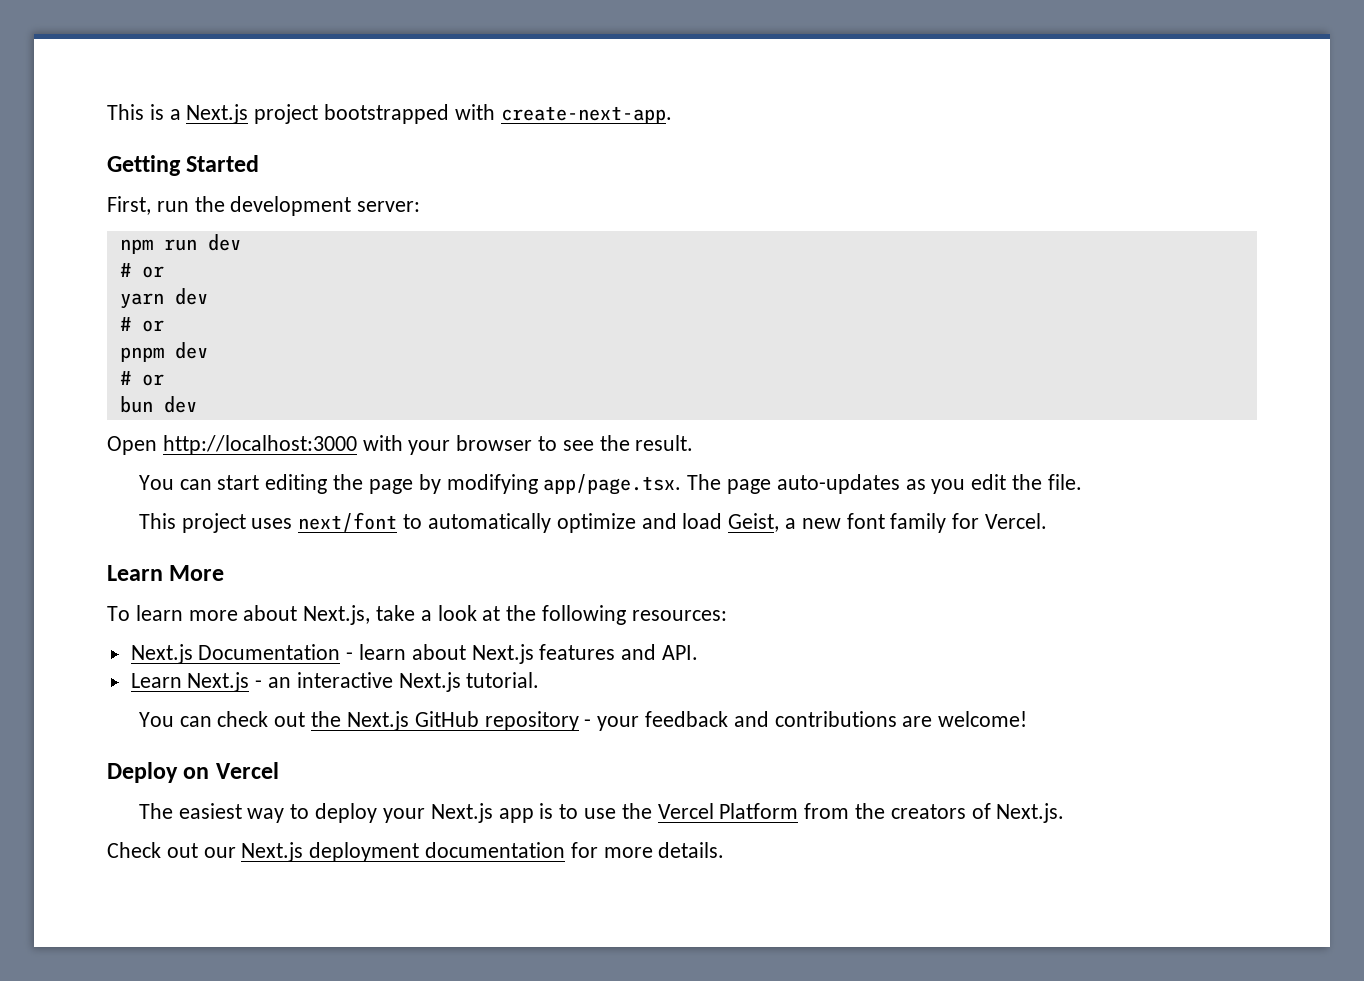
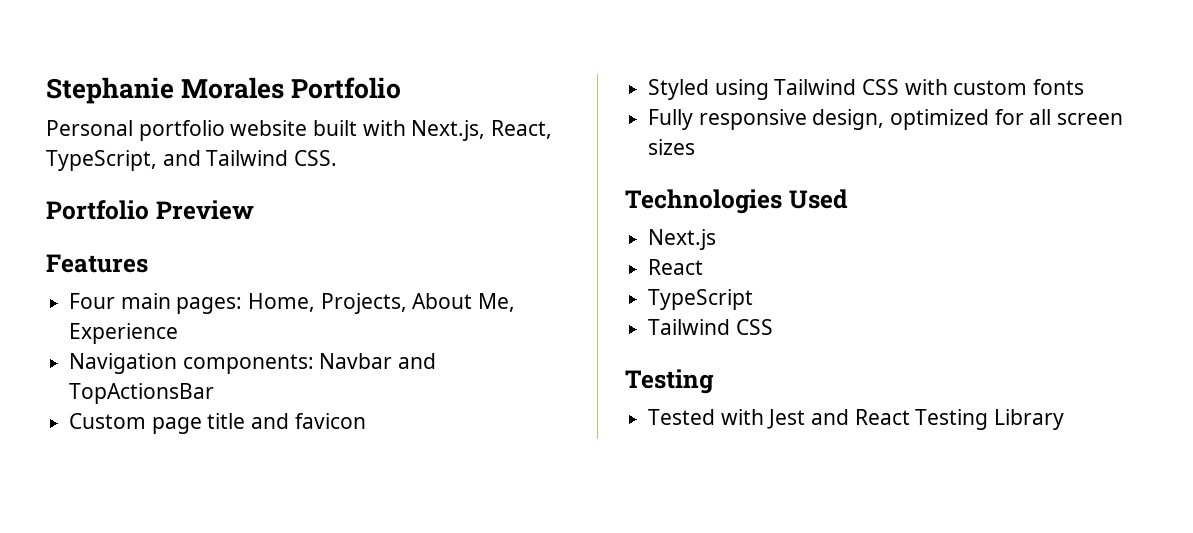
- This is a Next.js project bootstrapped with create-next-app.
- Getting Started
- First, run the development server:
- npm run dev
- # or
- yarn dev
- # or
- pnpm dev
- # or
- bun dev
- Open http://localhost:3000 with your browser to see the result.
- You can start editing the page by modifying app/page.tsx. The page auto-updates as you edit the file.
- This project uses next/font to automatically optimize and load Geist, a new font family for Vercel.
- Learn More
- To learn more about Next.js, take a look at the following resources:
- Next.js Documentation - learn about Next.js features and API.
- Learn Next.js - an interactive Next.js tutorial.
- You can check out the Next.js GitHub repository - your feedback and contributions are welcome!
- Deploy on Vercel
- The easiest way to deploy your Next.js app is to use the Vercel Platform from the creators of Next.js.
- Check out our Next.js deployment documentation for more details.
+ Stephanie Morales Portfolio
+ Personal portfolio website built with Next.js, React, TypeScript, and Tailwind CSS.
+ Portfolio Preview
+ Features
+ Four main pages: Home, Projects, About Me, Experience
+ Navigation components: Navbar and TopActionsBar
+ Custom page title and favicon
+ Styled using Tailwind CSS with custom fonts
+ Fully responsive design, optimized for all screen sizes
+ Technologies Used
+ Next.js
+ React
+ TypeScript
+ Tailwind CSS
+ Testing
+ Tested with Jest and React Testing Library

